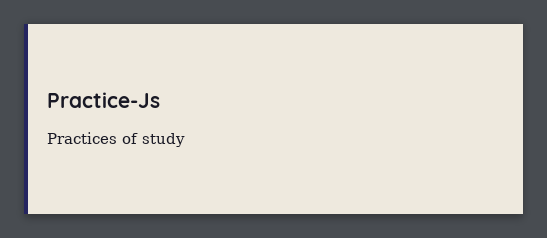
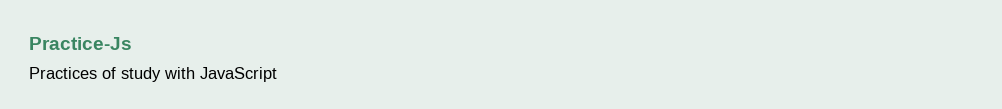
- Practices of study
+ Practices of study with JavaScript

